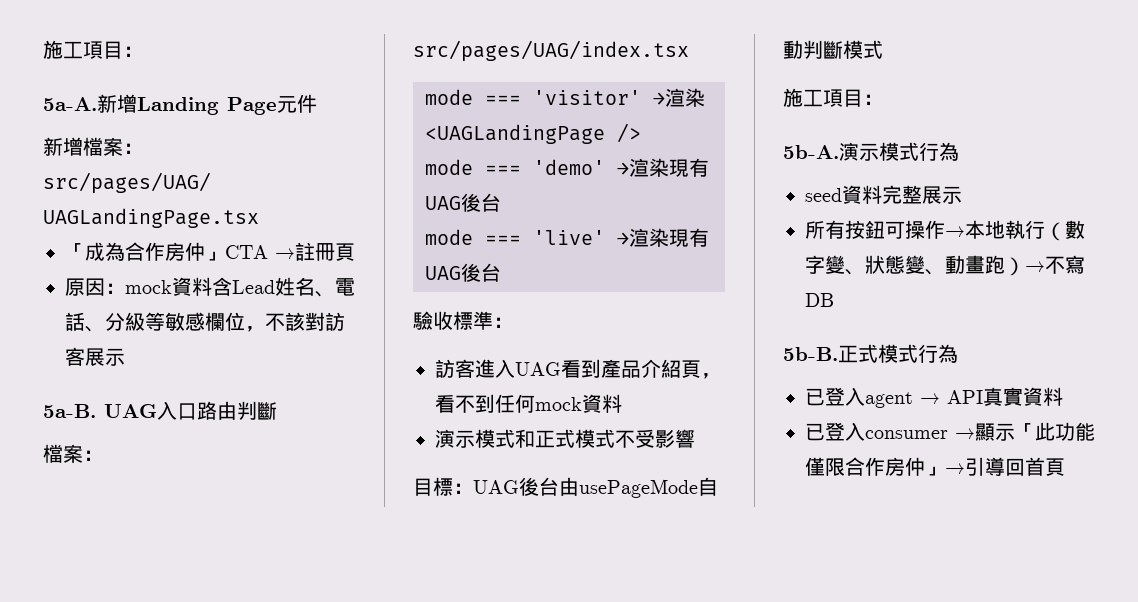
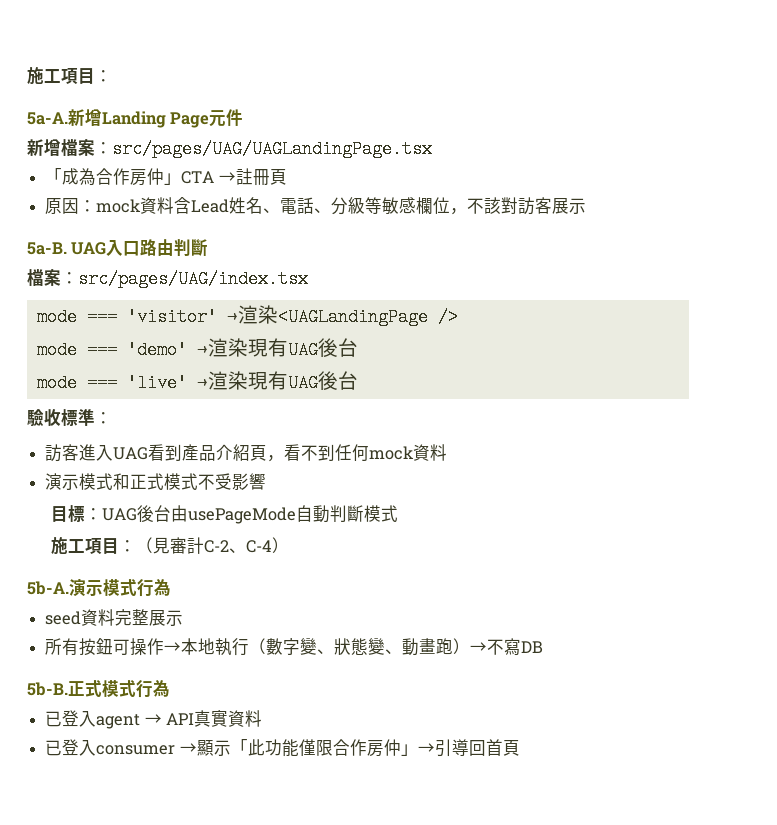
  目標：UAG後台由usePageMode自動判斷模式
- 施工項目：
+ 施工項目：（見審計C-2、C-4）

